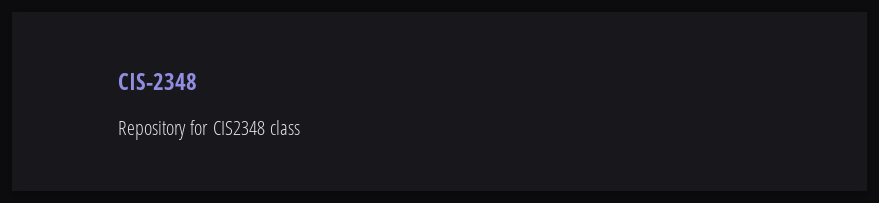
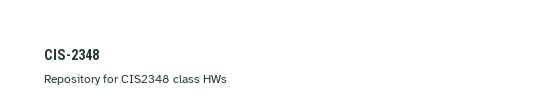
- Repository for CIS2348 class
+ Repository for CIS2348 class HWs

